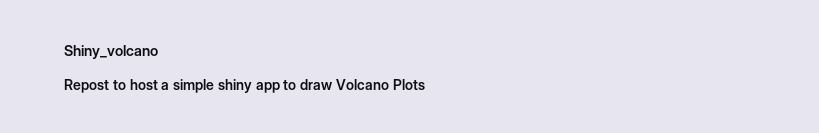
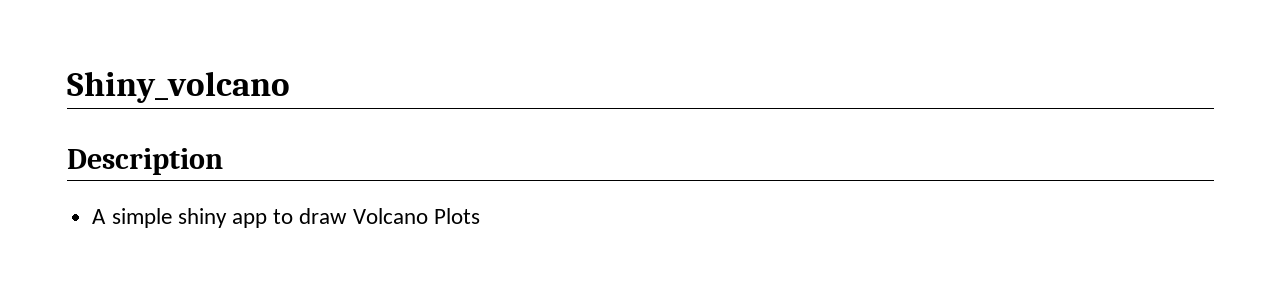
- Repost to host a simple shiny app to draw Volcano Plots
+ Description
+ A simple shiny app to draw Volcano Plots

